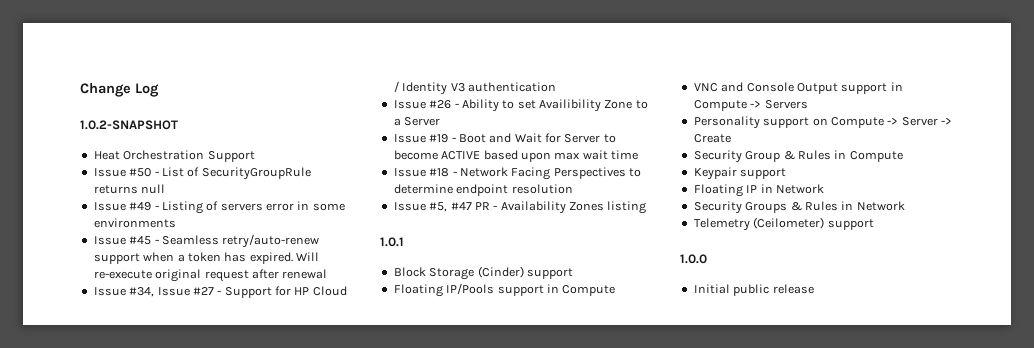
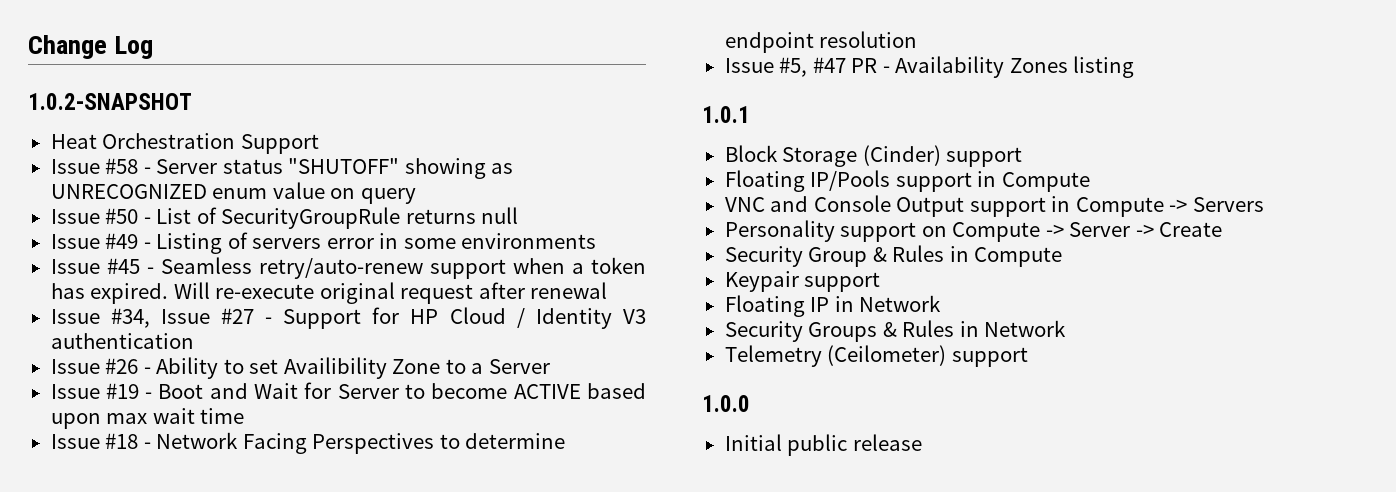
+ Issue #58 - Server status "SHUTOFF" showing as UNRECOGNIZED enum value on query

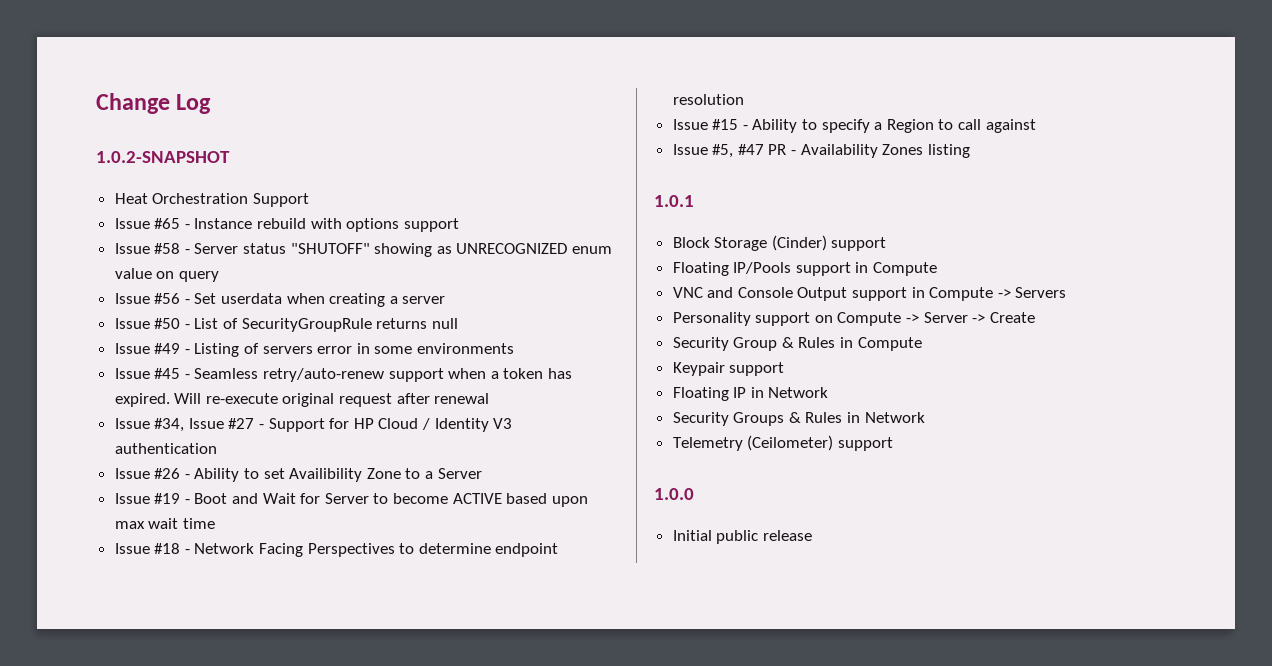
+ Issue #65 - Instance rebuild with options support
+ Issue #56 - Set userdata when creating a server
+ Issue #15 - Ability to specify a Region to call against

